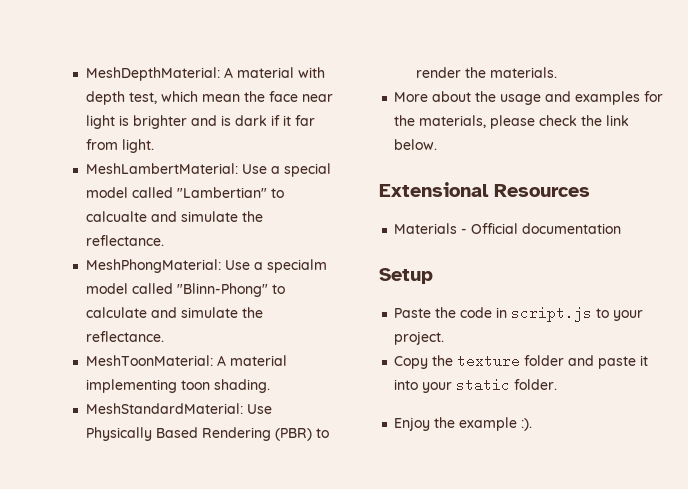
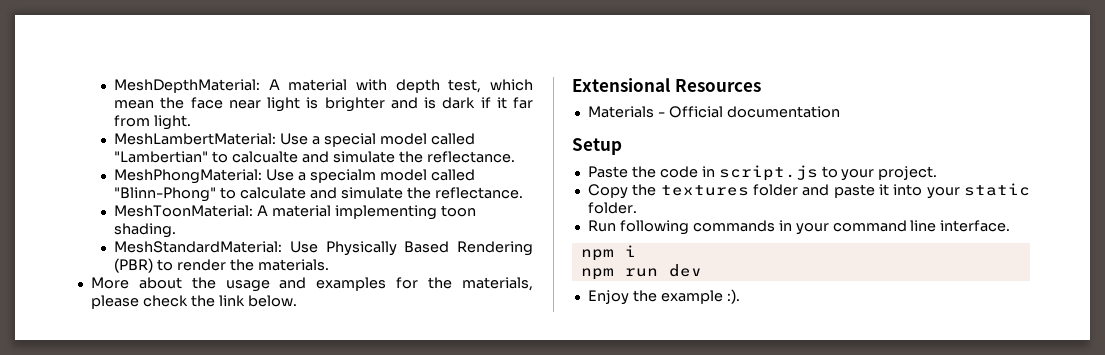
- Copy the texture folder and paste it into your static folder.
+ Copy the textures folder and paste it into your static folder.
+ Run following commands in your command line interface.
+ npm i
+ npm run dev

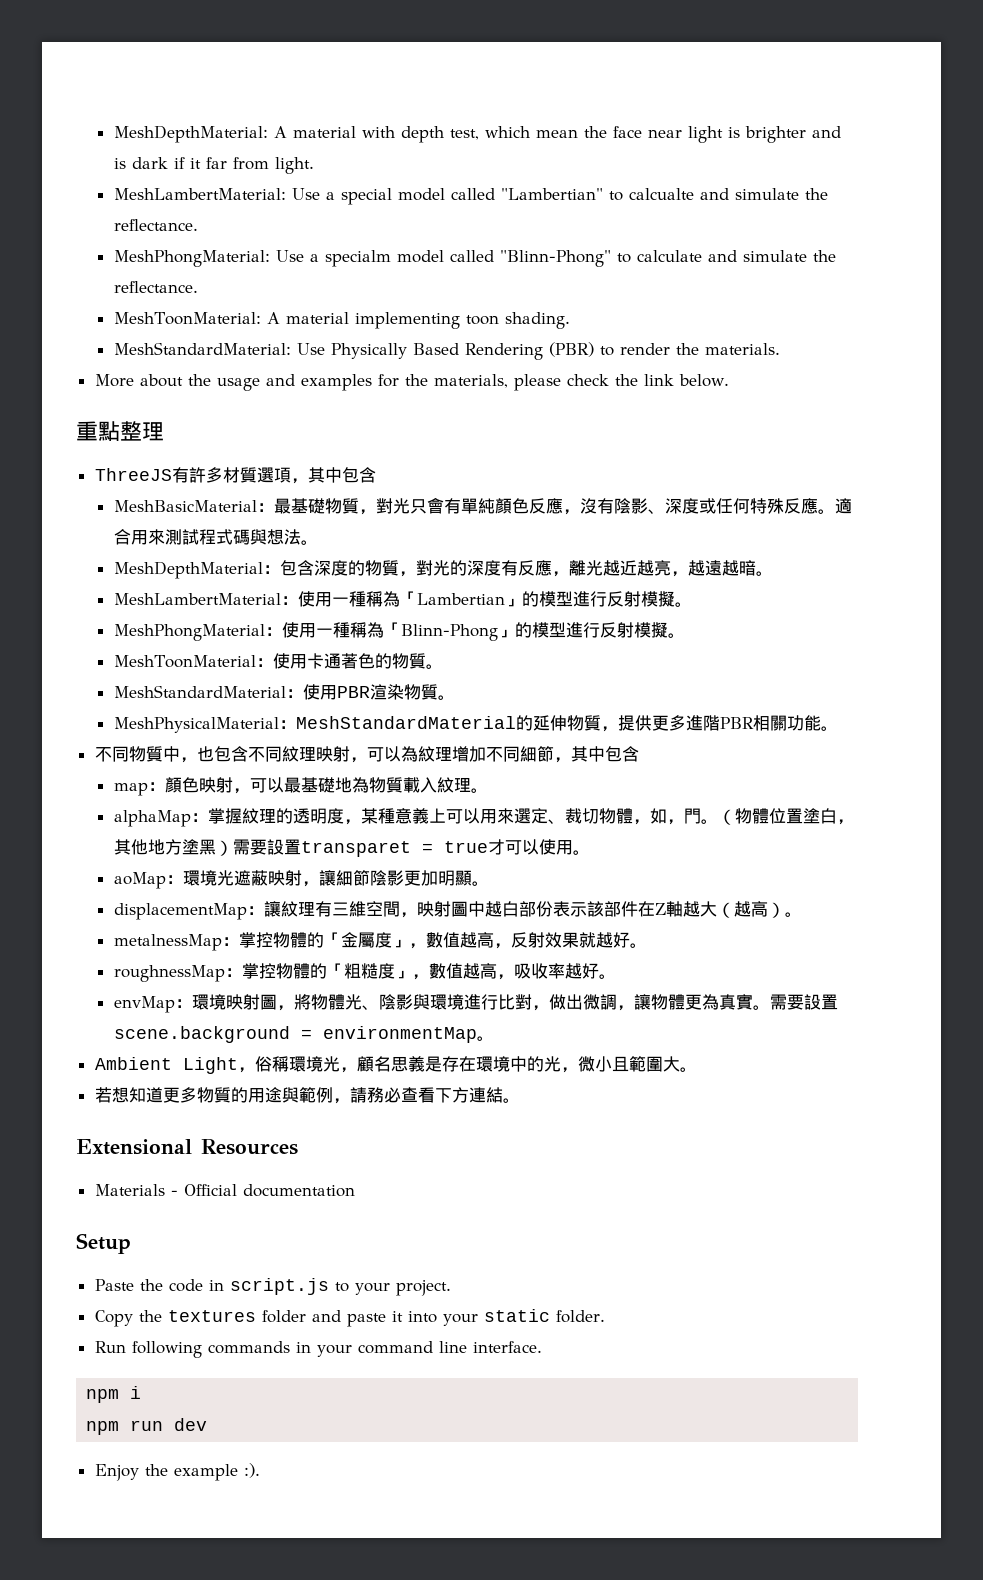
+ 重點整理
+ ThreeJS有許多材質選項，其中包含
+ MeshBasicMaterial：最基礎物質，對光只會有單純顏色反應，沒有陰影、深度或任何特殊反應。適合用來測試程式碼與想法。
+ MeshDepthMaterial：包含深度的物質，對光的深度有反應，離光越近越亮，越遠越暗。
+ MeshLambertMaterial：使用一種稱為「Lambertian」的模型進行反射模擬。
+ MeshPhongMaterial：使用一種稱為「Blinn-Phong」的模型進行反射模擬。
+ MeshToonMaterial：使用卡通著色的物質。
+ MeshStandardMaterial：使用PBR渲染物質。
+ MeshPhysicalMaterial：MeshStandardMaterial的延伸物質，提供更多進階PBR相關功能。
+ 不同物質中，也包含不同紋理映射，可以為紋理增加不同細節，其中包含
+ map：顏色映射，可以最基礎地為物質載入紋理。
+ alphaMap：掌握紋理的透明度，某種意義上可以用來選定、裁切物體，如，門。（物體位置塗白，其他地方塗黑）需要設置transparet = true才可以使用。
+ aoMap：環境光遮蔽映射，讓細節陰影更加明顯。
+ displacementMap：讓紋理有三維空間，映射圖中越白部份表示該部件在Z軸越大（越高）。
+ metalnessMap：掌控物體的「金屬度」，數值越高，反射效果就越好。
+ roughnessMap：掌控物體的「粗糙度」，數值越高，吸收率越好。
+ envMap：環境映射圖，將物體光、陰影與環境進行比對，做出微調，讓物體更為真實。需要設置scene.background = environmentMap。
+ Ambient Light，俗稱環境光，顧名思義是存在環境中的光，微小且範圍大。
+ 若想知道更多物質的用途與範例，請務必查看下方連結。

